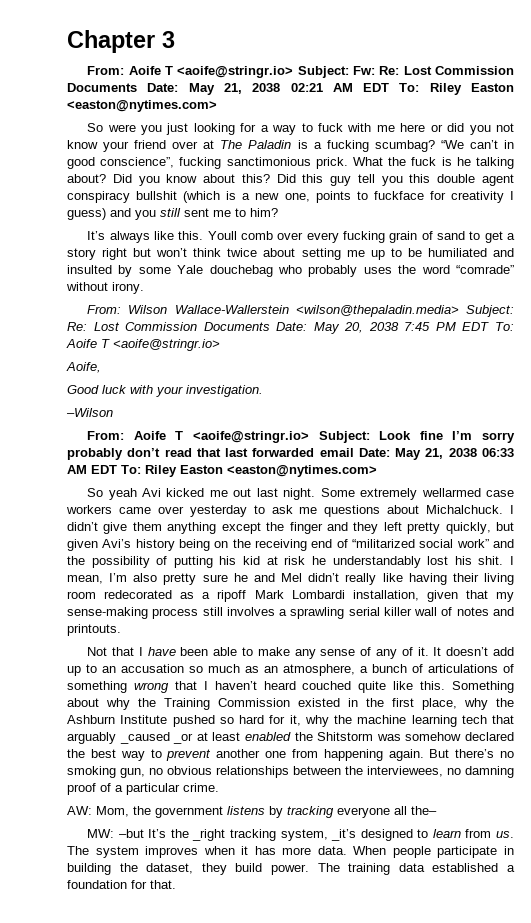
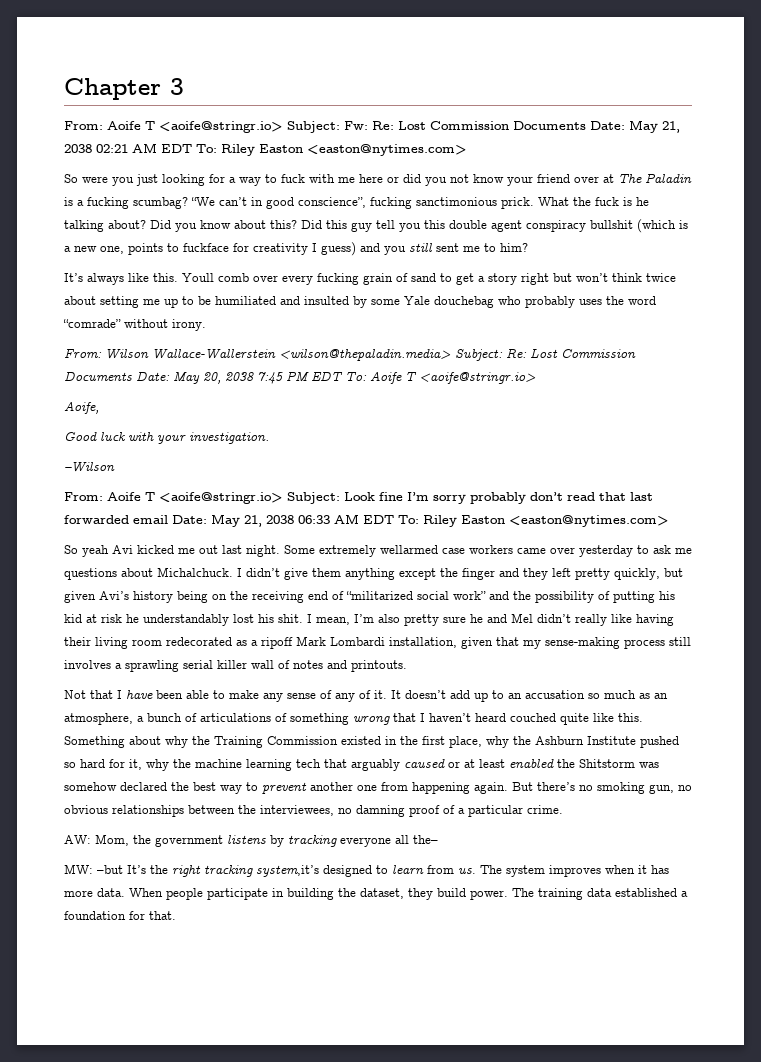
- Something about why the Training Commission existed in the first place, why the Ashburn Institute pushed so hard for it, why the machine learning tech that arguably _caused _or at least enabled the Shitstorm was somehow declared the best way to prevent another one from happening again.
+ Something about why the Training Commission existed in the first place, why the Ashburn Institute pushed so hard for it, why the machine learning tech that arguably caused or at least enabled the Shitstorm was somehow declared the best way to prevent another one from happening again.
- MW: –but It’s the _right tracking system, _it’s designed to learn from us.
+ MW: –but It’s the right tracking system,it’s designed to learn from us.

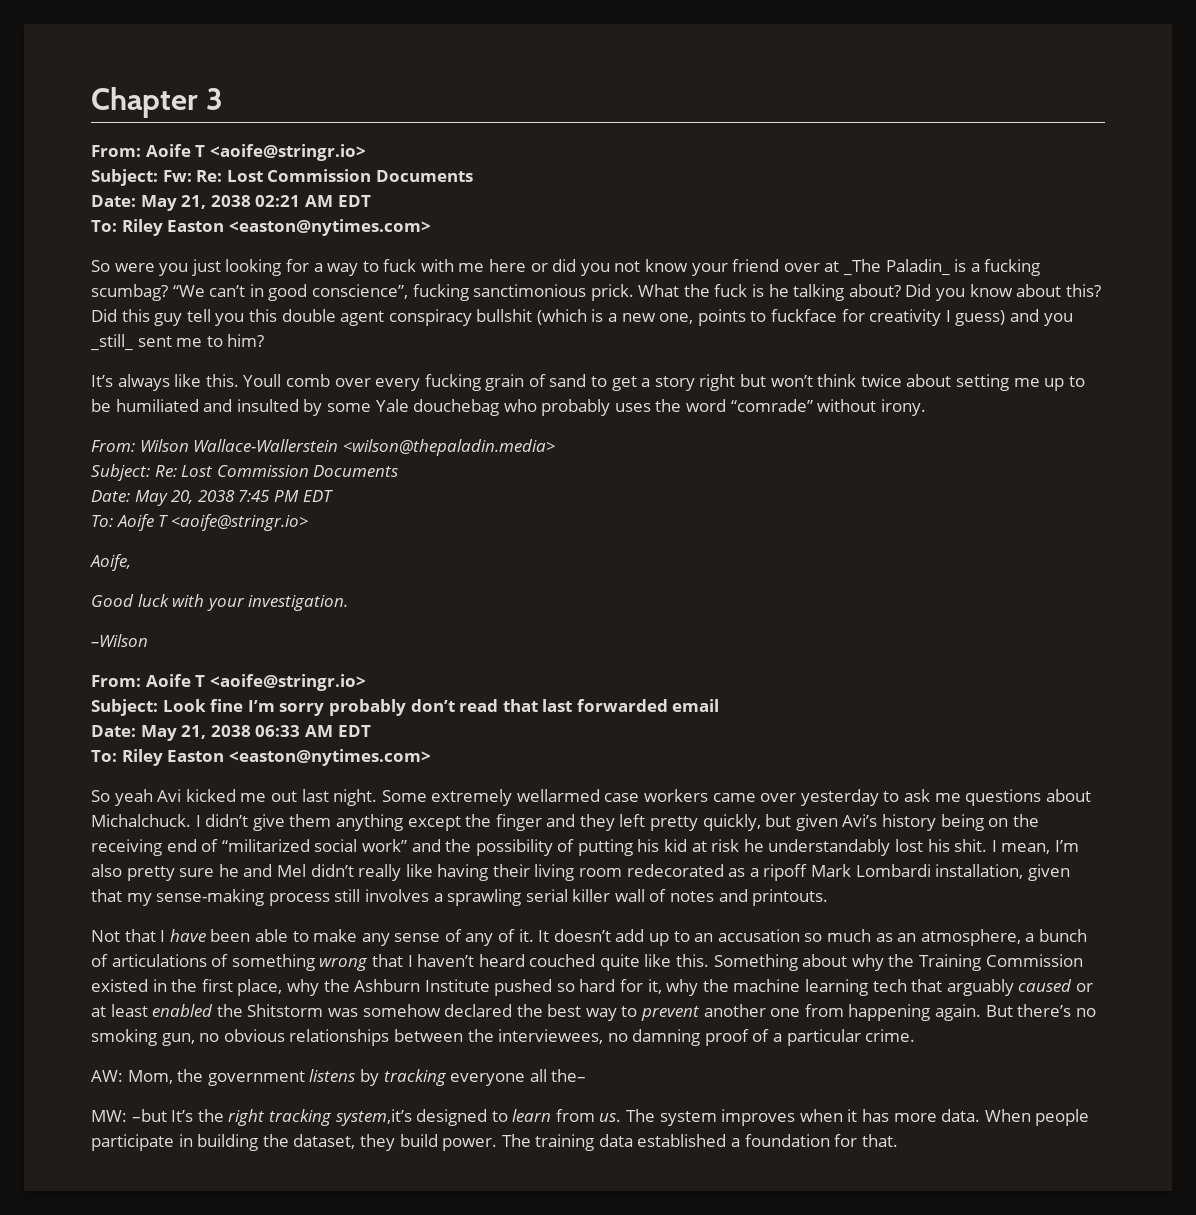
  Chapter 3
- From: Aoife T <aoife@stringr.io> Subject: Fw: Re: Lost Commission Documents Date: May 21, 2038 02:21 AM EDT To: Riley Easton <easton@nytimes.com>
+ From: Aoife T <aoife@stringr.io>
+ Subject: Fw: Re: Lost Commission Documents
+ Date: May 21, 2038 02:21 AM EDT
+ To: Riley Easton <easton@nytimes.com>
- So were you just looking for a way to fuck with me here or did you not know your friend over at The Paladin is a fucking scumbag?
+ So were you just looking for a way to fuck with me here or did you not know your friend over at _The Paladin_ is a fucking scumbag?
- Did this guy tell you this double agent conspiracy bullshit (which is a new one, points to fuckface for creativity I guess) and you still sent me to him?
+ Did this guy tell you this double agent conspiracy bullshit (which is a new one, points to fuckface for creativity I guess) and you _still_ sent me to him?
- From: Wilson Wallace-Wallerstein <wilson@thepaladin.media> Subject: Re: Lost Commission Documents Date: May 20, 2038 7:45 PM EDT To: Aoife T <aoife@stringr.io>
+ From: Wilson Wallace-Wallerstein <wilson@thepaladin.media>
+ Subject: Re: Lost Commission Documents
+ Date: May 20, 2038 7:45 PM EDT
+ To: Aoife T <aoife@stringr.io>
  –Wilson
- From: Aoife T <aoife@stringr.io> Subject: Look fine I’m sorry probably don’t read that last forwarded email Date: May 21, 2038 06:33 AM EDT To: Riley Easton <easton@nytimes.com>
+ From: Aoife T <aoife@stringr.io>
+ Subject: Look fine I’m sorry probably don’t read that last forwarded email
+ Date: May 21, 2038 06:33 AM EDT
+ To: Riley Easton <easton@nytimes.com>

